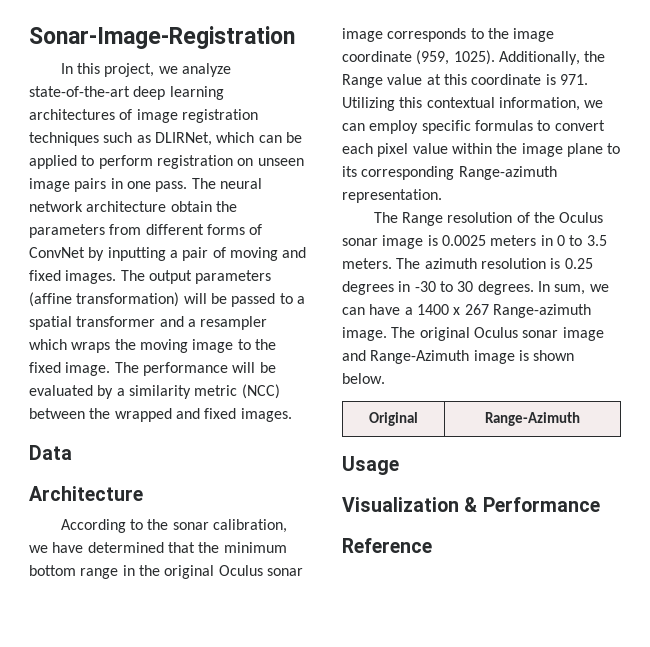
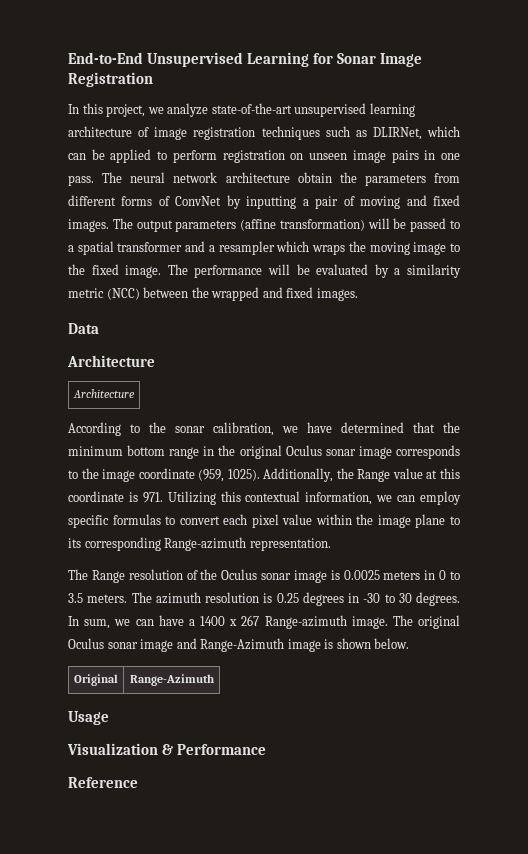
- Sonar-Image-Registration
+ End-to-End Unsupervised Learning for Sonar Image Registration
- In this project, we analyze state-of-the-art deep learning architectures of image registration techniques such as DLIRNet, which can be applied to perform registration on unseen image pairs in one pass.
+ In this project, we analyze state-of-the-art unsupervised learning architecture of image registration techniques such as DLIRNet, which can be applied to perform registration on unseen image pairs in one pass.
  Data
+ Architecture

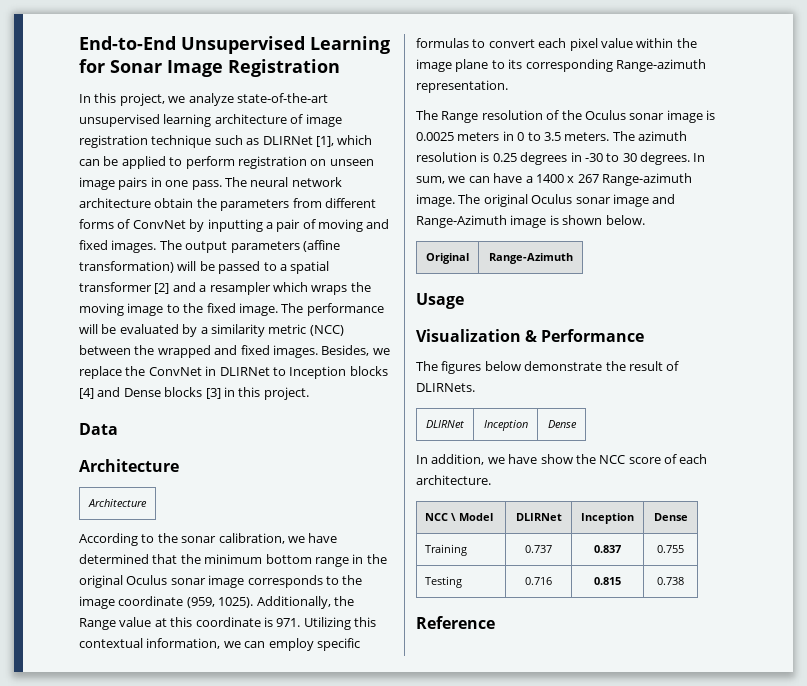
- In this project, we analyze state-of-the-art unsupervised learning architecture of image registration techniques such as DLIRNet, which can be applied to perform registration on unseen image pairs in one pass.
+ In this project, we analyze state-of-the-art unsupervised learning architecture of image registration technique such as DLIRNet [1], which can be applied to perform registration on unseen image pairs in one pass.
- The output parameters (affine transformation) will be passed to a spatial transformer and a resampler which wraps the moving image to the fixed image.
+ The output parameters (affine transformation) will be passed to a spatial transformer [2] and a resampler which wraps the moving image to the fixed image.
+ Besides, we replace the ConvNet in DLIRNet to Inception blocks [4] and Dense blocks [3] in this project.
+ The figures below demonstrate the result of DLIRNets.
+ DLIRNet | Inception | Dense
+ In addition, we have show the NCC score of each architecture.
+ NCC \ Model | DLIRNet | Inception | Dense
+ Training | 0.737 | 0.837 | 0.755
+ Testing | 0.716 | 0.815 | 0.738

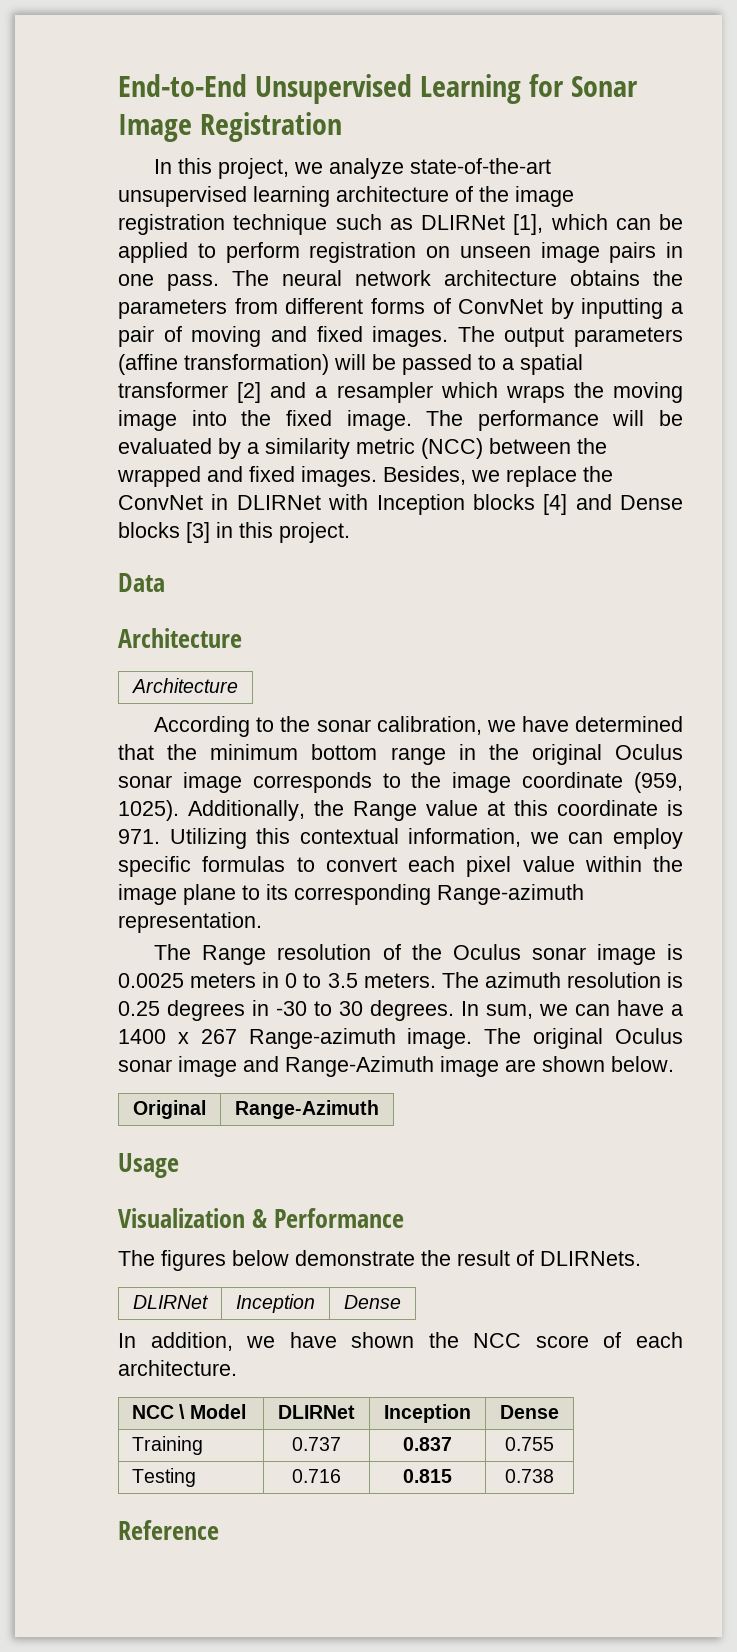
- In this project, we analyze state-of-the-art unsupervised learning architecture of image registration technique such as DLIRNet [1], which can be applied to perform registration on unseen image pairs in one pass.
+ In this project, we analyze state-of-the-art unsupervised learning architecture of the image registration technique such as DLIRNet [1], which can be applied to perform registration on unseen image pairs in one pass.
- The neural network architecture obtain the parameters from different forms of ConvNet by inputting a pair of moving and fixed images.
+ The neural network architecture obtains the parameters from different forms of ConvNet by inputting a pair of moving and fixed images.
- The output parameters (affine transformation) will be passed to a spatial transformer [2] and a resampler which wraps the moving image to the fixed image.
+ The output parameters (affine transformation) will be passed to a spatial transformer [2] and a resampler which wraps the moving image into the fixed image.
- Besides, we replace the ConvNet in DLIRNet to Inception blocks [4] and Dense blocks [3] in this project.
+ Besides, we replace the ConvNet in DLIRNet with Inception blocks [4] and Dense blocks [3] in this project.
- The original Oculus sonar image and Range-Azimuth image is shown below.
+ The original Oculus sonar image and Range-Azimuth image are shown below.
- In addition, we have show the NCC score of each architecture.
+ In addition, we have shown the NCC score of each architecture.

